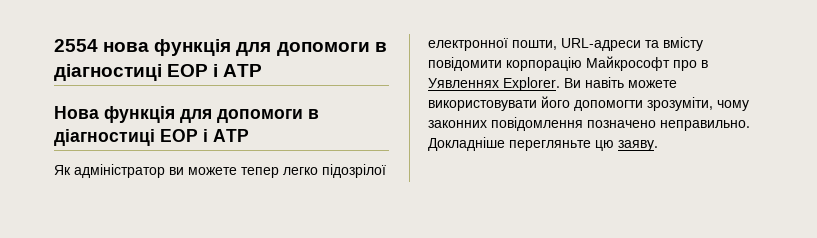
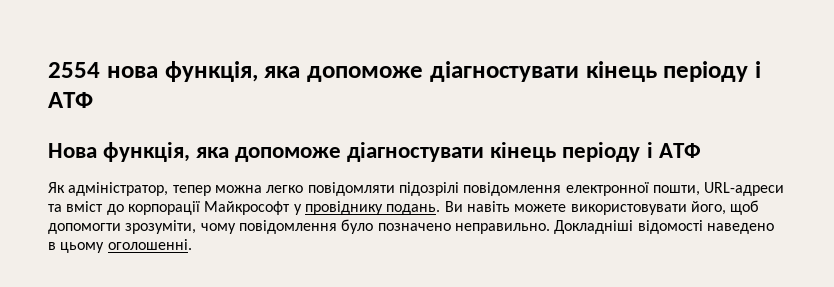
- 2554 нова функція для допомоги в діагностиці EOP і ATP
- Нова функція для допомоги в діагностиці EOP і ATP
- Як адміністратор ви можете тепер легко підозрілої електронної пошти, URL-адреси та вмісту повідомити корпорацію Майкрософт про в Уявленнях Explorer.
+ 2554 нова функція, яка допоможе діагностувати кінець періоду і АТФ
+ Нова функція, яка допоможе діагностувати кінець періоду і АТФ
+ Як адміністратор, тепер можна легко повідомляти підозрілі повідомлення електронної пошти, URL-адреси та вміст до корпорації Майкрософт у провіднику подань.
- Ви навіть можете використовувати його допомогти зрозуміти, чому законних повідомлення позначено неправильно. Докладніше перегляньте цю заяву.
+ Ви навіть можете використовувати його, щоб допомогти зрозуміти, чому повідомлення було позначено неправильно. Докладніші відомості наведено в цьому оголошенні.

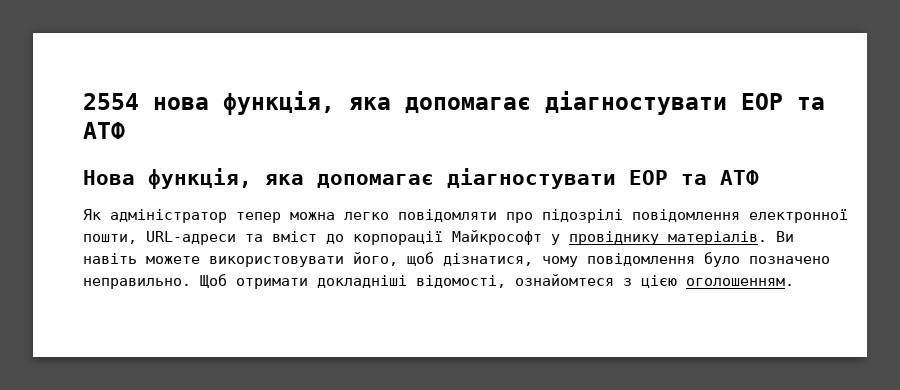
- 2554 нова функція, яка допоможе діагностувати кінець періоду і АТФ
+ 2554 нова функція, яка допомагає діагностувати EOP та АТФ
- Нова функція, яка допоможе діагностувати кінець періоду і АТФ
+ Нова функція, яка допомагає діагностувати EOP та АТФ
- Як адміністратор, тепер можна легко повідомляти підозрілі повідомлення електронної пошти, URL-адреси та вміст до корпорації Майкрософт у провіднику подань.
+ Як адміністратор тепер можна легко повідомляти про підозрілі повідомлення електронної пошти, URL-адреси та вміст до корпорації Майкрософт у провіднику матеріалів.
- Ви навіть можете використовувати його, щоб допомогти зрозуміти, чому повідомлення було позначено неправильно.
+ Ви навіть можете використовувати його, щоб дізнатися, чому повідомлення було позначено неправильно.
- Докладніші відомості наведено в цьому оголошенні.
+ Щоб отримати докладніші відомості, ознайомтеся з цією оголошенням.

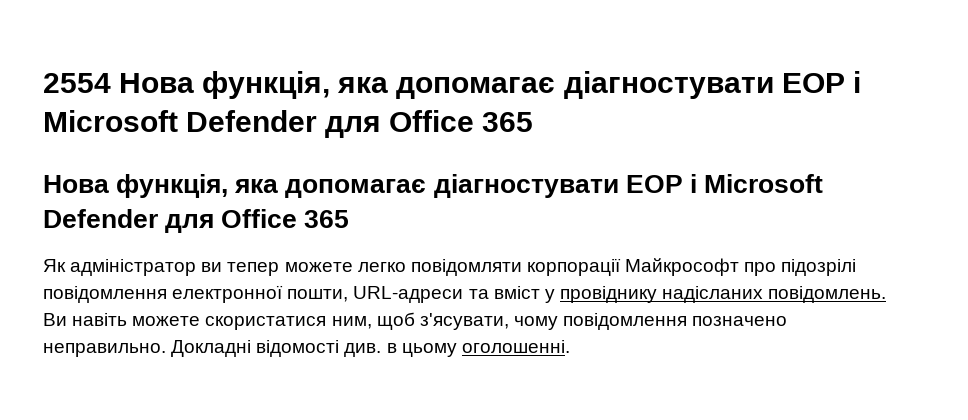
- 2554 нова функція, яка допомагає діагностувати EOP та АТФ
- Нова функція, яка допомагає діагностувати EOP та АТФ
- Як адміністратор тепер можна легко повідомляти про підозрілі повідомлення електронної пошти, URL-адреси та вміст до корпорації Майкрософт у провіднику матеріалів. Ви навіть можете використовувати його, щоб дізнатися, чому повідомлення було позначено неправильно.
+ 2554 Нова функція, яка допомагає діагностувати EOP і Microsoft Defender для Office 365
+ Нова функція, яка допомагає діагностувати EOP і Microsoft Defender для Office 365
+ Як адміністратор ви тепер можете легко повідомляти корпорації Майкрософт про підозрілі повідомлення електронної пошти, URL-адреси та вміст у провіднику надісланих повідомлень. Ви навіть можете скористатися ним, щоб з'ясувати, чому повідомлення позначено неправильно.
- Щоб отримати докладніші відомості, ознайомтеся з цією оголошенням.
+ Докладні відомості див. в цьому оголошенні.

